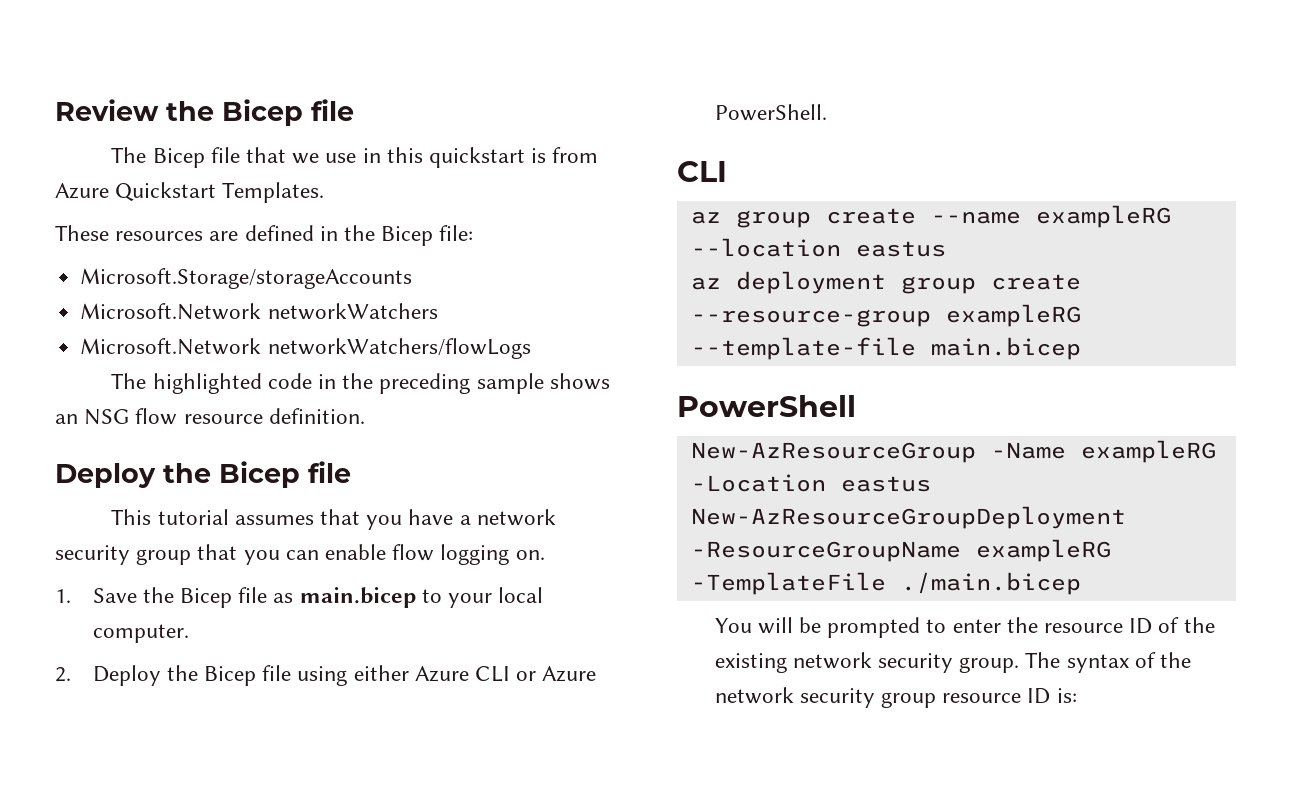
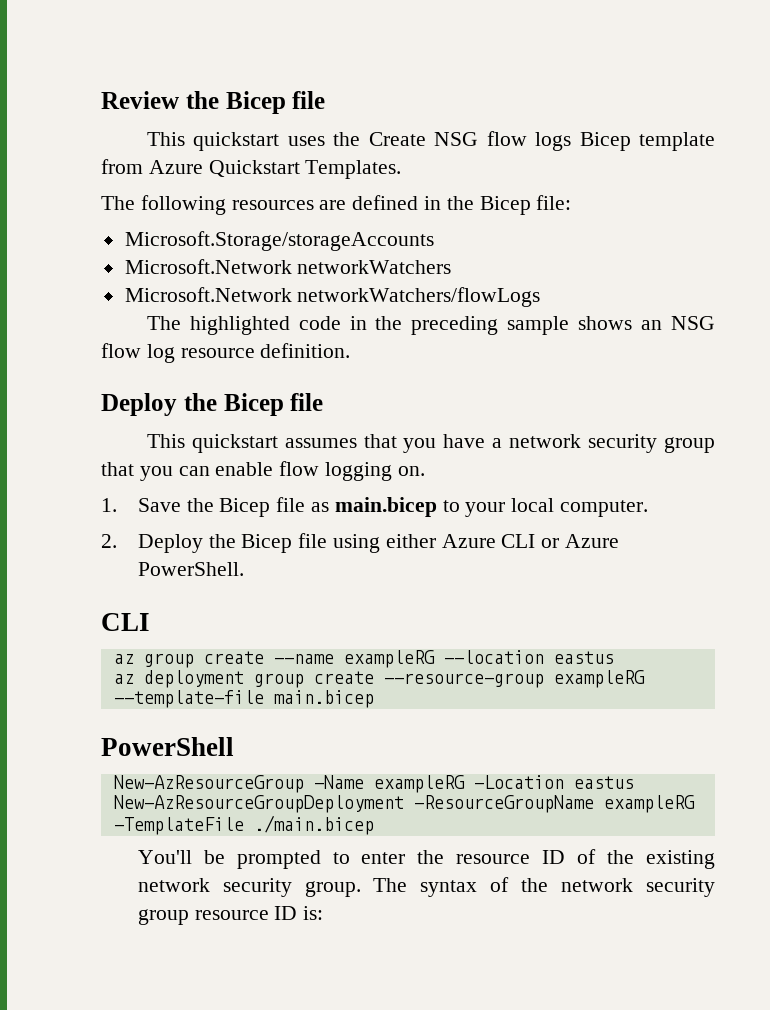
- The Bicep file that we use in this quickstart is from Azure Quickstart Templates.
+ This quickstart uses the Create NSG flow logs Bicep template from Azure Quickstart Templates.
- These resources are defined in the Bicep file:
+ The following resources are defined in the Bicep file:
- The highlighted code in the preceding sample shows an NSG flow resource definition.
+ The highlighted code in the preceding sample shows an NSG flow log resource definition.
- This tutorial assumes that you have a network security group that you can enable flow logging on.
+ This quickstart assumes that you have a network security group that you can enable flow logging on.
- You will be prompted to enter the resource ID of the existing network security group.
+ You'll be prompted to enter the resource ID of the existing network security group.

